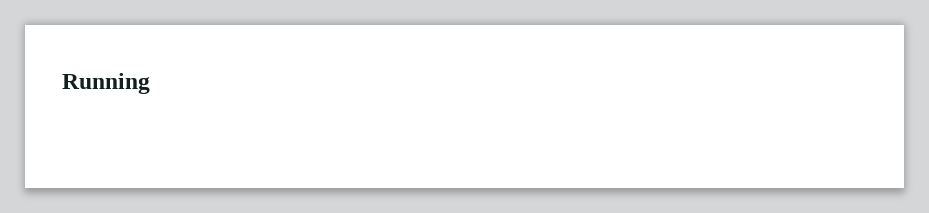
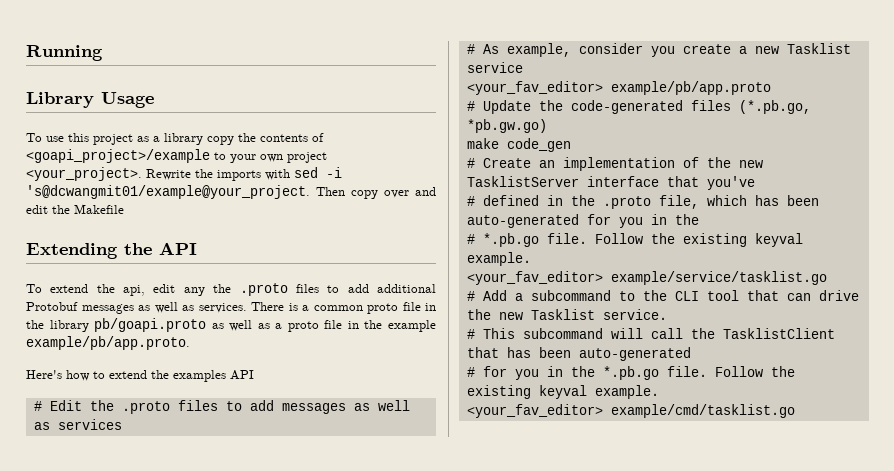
+ Library Usage
+ To use this project as a library copy the contents of <goapi_project>/example to your own project <your_project>. Rewrite the imports with sed -i 's@dcwangmit01/example@your_project. Then copy over and edit the Makefile
+ Extending the API
+ To extend the api, edit any the .proto files to add additional Protobuf messages as well as services. There is a common proto file in the library pb/goapi.proto as well as a proto file in the example example/pb/app.proto.
+ Here's how to extend the examples API
+ # Edit the .proto files to add messages as well as services
+ # As example, consider you create a new Tasklist service
+ <your_fav_editor> example/pb/app.proto
+ # Update the code-generated files (*.pb.go, *pb.gw.go)
+ make code_gen
+ # Create an implementation of the new TasklistServer interface that you've
+ # defined in the .proto file, which has been auto-generated for you in the
+ # *.pb.go file. Follow the existing keyval example.
+ <your_fav_editor> example/service/tasklist.go
+ # Add a subcommand to the CLI tool that can drive the new Tasklist service.
+ # This subcommand will call the TasklistClient that has been auto-generated
+ # for you in the *.pb.go file. Follow the existing keyval example.
+ <your_fav_editor> example/cmd/tasklist.go

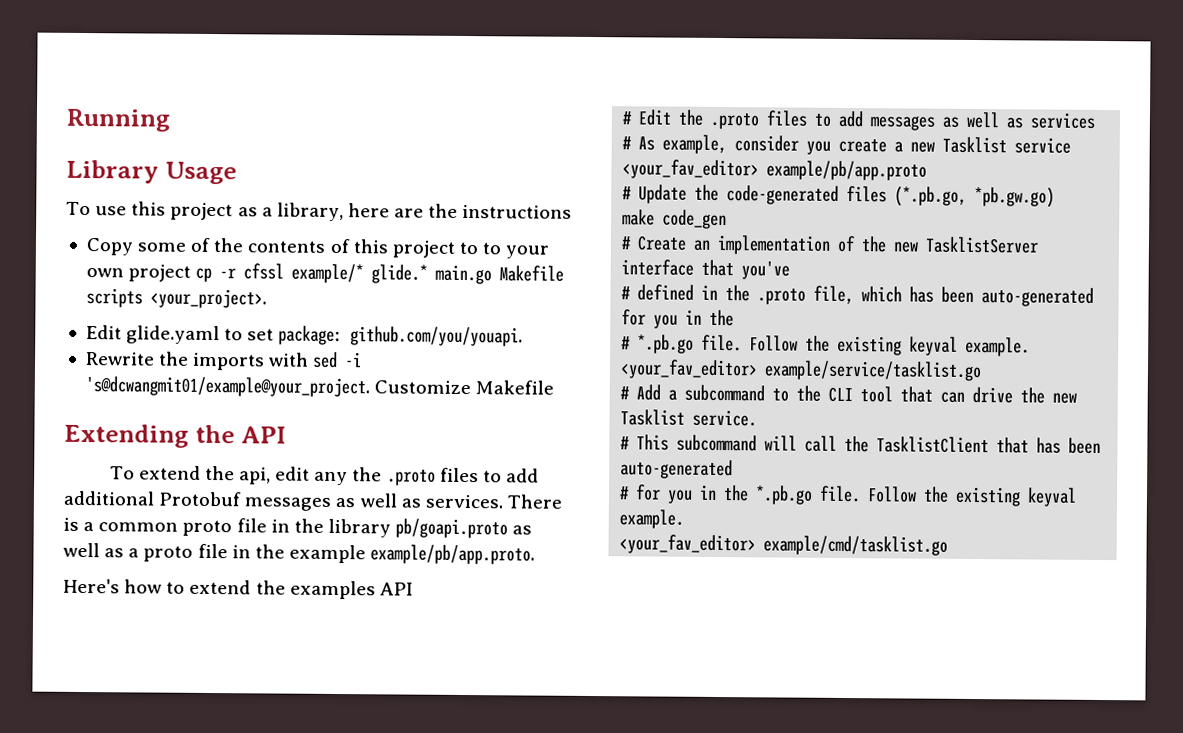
- To use this project as a library copy the contents of <goapi_project>/example to your own project <your_project>. Rewrite the imports with sed -i 's@dcwangmit01/example@your_project.
+ To use this project as a library, here are the instructions
+ Copy some of the contents of this project to to your own project cp -r cfssl example/* glide.* main.go Makefile scripts <your_project>.
+ Edit glide.yaml to set package: github.com/you/youapi.
+ Rewrite the imports with sed -i 's@dcwangmit01/example@your_project.
- Then copy over and edit the Makefile
+ Customize Makefile

